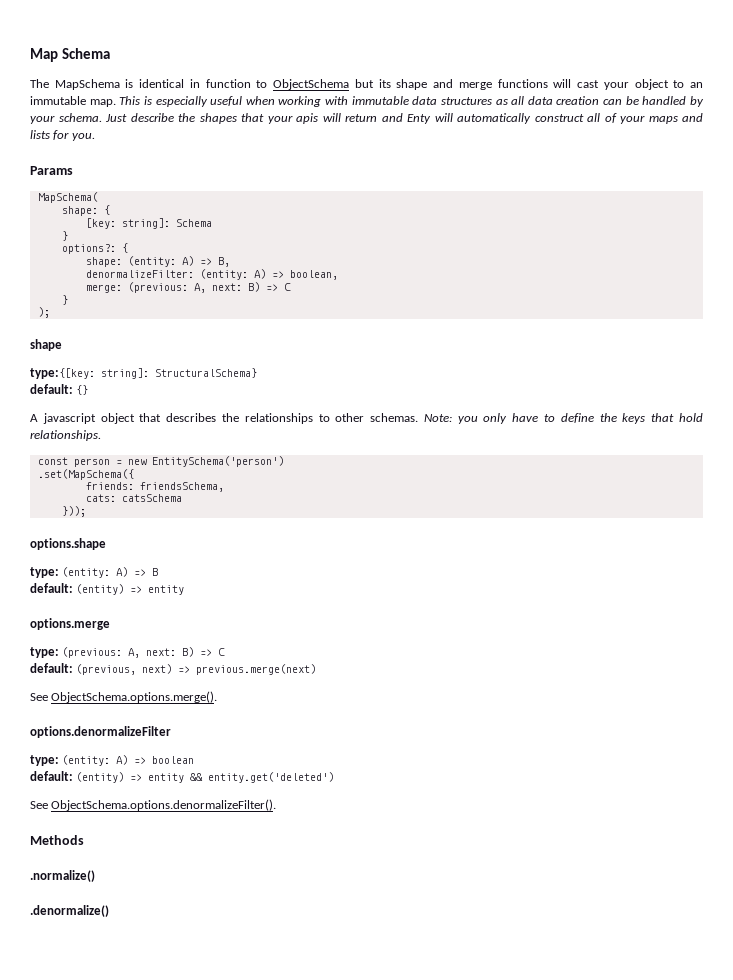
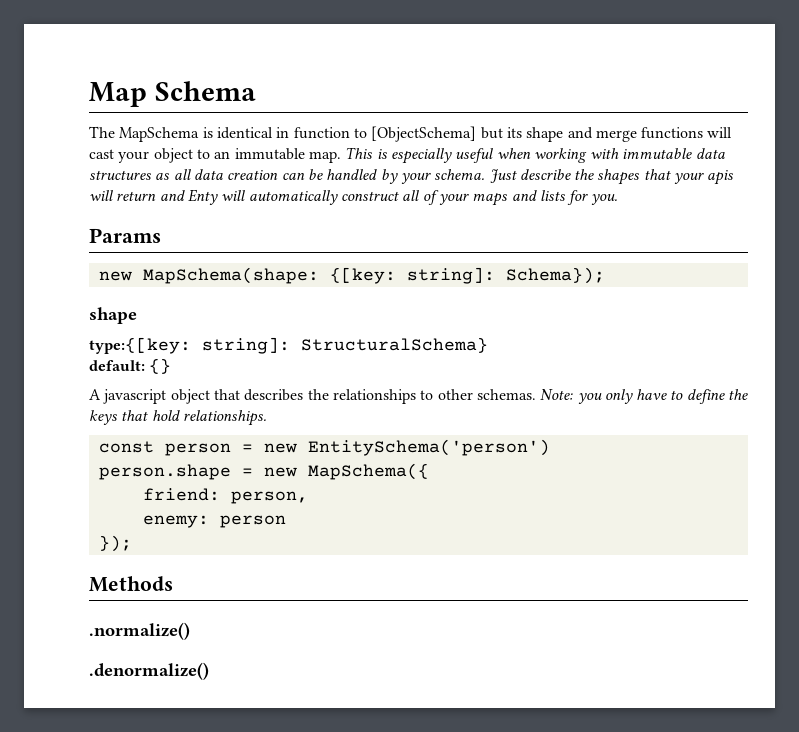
- The MapSchema is identical in function to ObjectSchema but its shape and merge functions will cast your object to an immutable map.
+ The MapSchema is identical in function to [ObjectSchema] but its shape and merge functions will cast your object to an immutable map.
- MapSchema(
- shape: {
- [key: string]: Schema
- }
- options?: {
- shape: (entity: A) => B,
- denormalizeFilter: (entity: A) => boolean,
- merge: (previous: A, next: B) => C
- }
- );
+ new MapSchema(shape: {[key: string]: Schema});
- .set(MapSchema({
- friends: friendsSchema,
- cats: catsSchema
- }));
- options.shape
- type: (entity: A) => B
- default: (entity) => entity
- options.merge
- type: (previous: A, next: B) => C
- default: (previous, next) => previous.merge(next)
- See ObjectSchema.options.merge().
- options.denormalizeFilter
- type: (entity: A) => boolean
- default: (entity) => entity && entity.get('deleted')
- See ObjectSchema.options.denormalizeFilter().
+ person.shape = new MapSchema({
+ friend: person,
+ enemy: person
+ });

